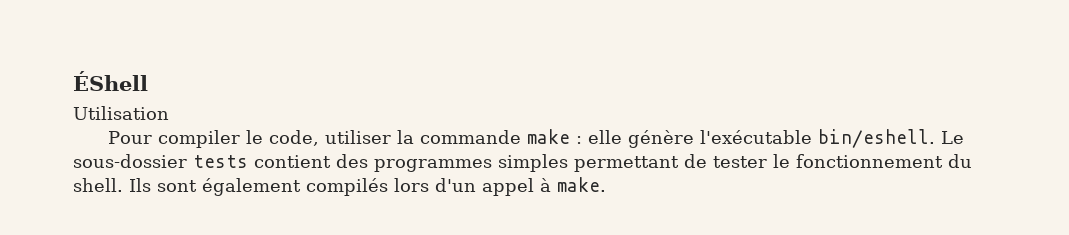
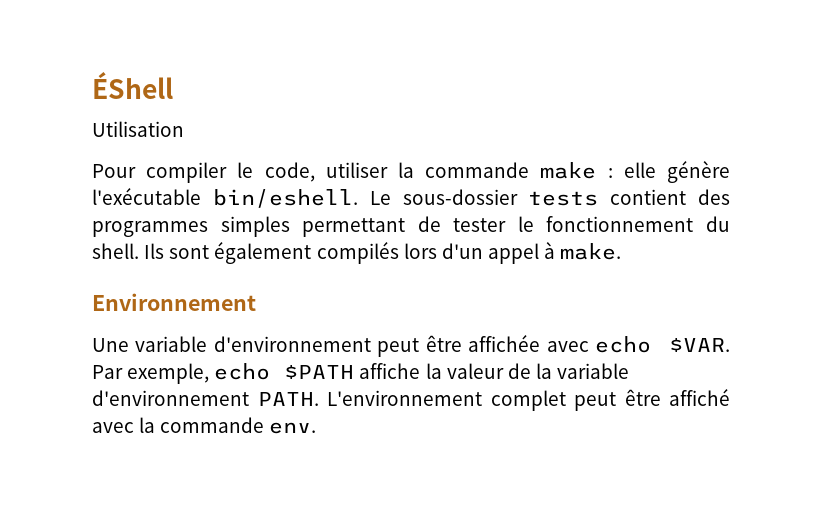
+ Environnement
+ Une variable d'environnement peut être affichée avec echo $VAR. Par exemple, echo $PATH affiche la valeur de la variable d'environnement PATH. L'environnement complet peut être affiché avec la commande env.

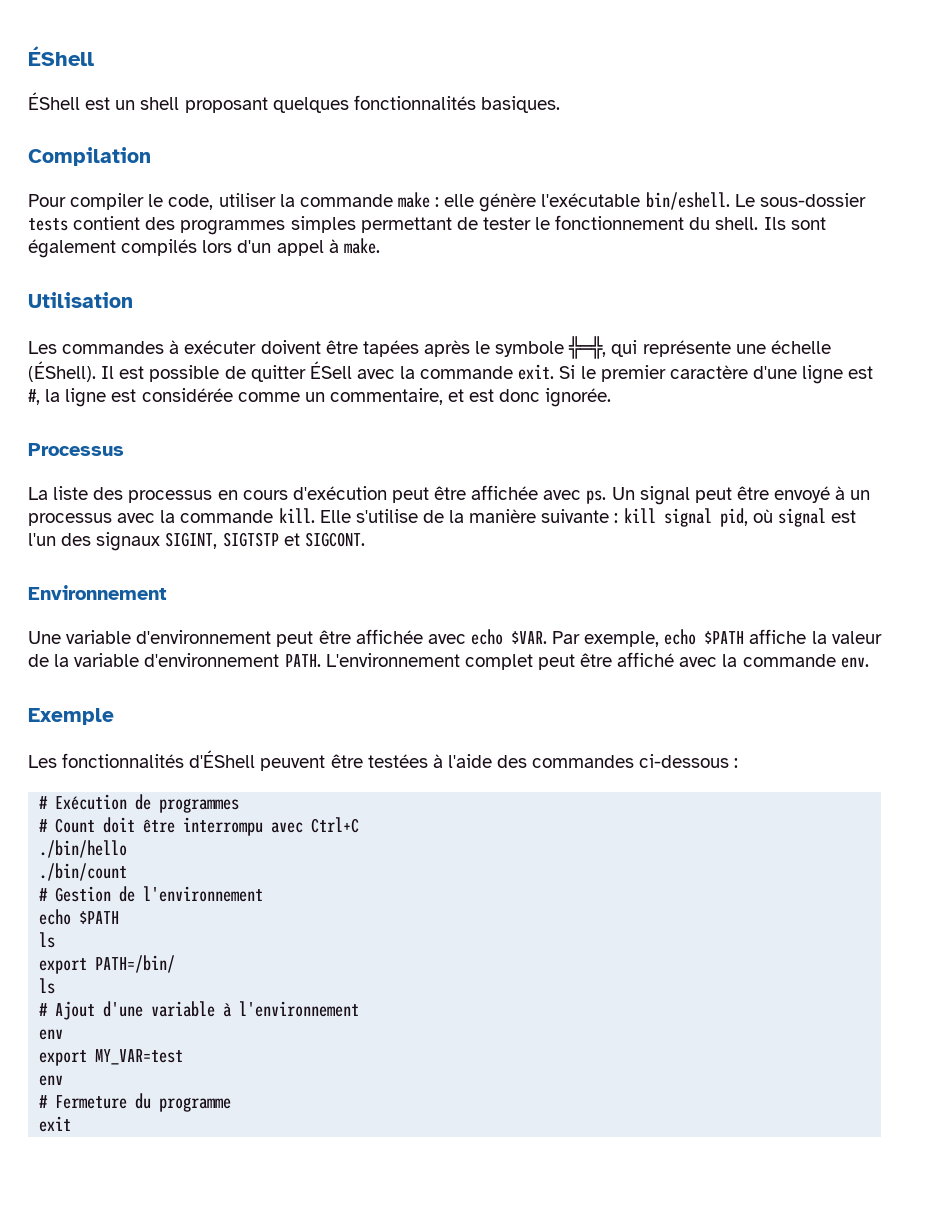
- Utilisation
+ ÉShell est un shell proposant quelques fonctionnalités basiques.
+ Compilation
+ Utilisation
+ Les commandes à exécuter doivent être tapées après le symbole ╬═╬, qui représente une échelle (ÉShell). Il est possible de quitter ÉSell avec la commande exit. Si le premier caractère d'une ligne est #, la ligne est considérée comme un commentaire, et est donc ignorée.
+ Processus
+ La liste des processus en cours d'exécution peut être affichée avec ps. Un signal peut être envoyé à un processus avec la commande kill. Elle s'utilise de la manière suivante : kill signal pid, où signal est l'un des signaux SIGINT, SIGTSTP et SIGCONT.
+ Exemple
+ Les fonctionnalités d'ÉShell peuvent être testées à l'aide des commandes ci-dessous :
+ # Exécution de programmes
+ # Count doit être interrompu avec Ctrl+C
+ ./bin/hello
+ ./bin/count
+ # Gestion de l'environnement
+ echo $PATH
+ ls
+ export PATH=/bin/
+ ls
+ # Ajout d'une variable à l'environnement
+ env
+ export MY_VAR=test
+ env
+ # Fermeture du programme
+ exit

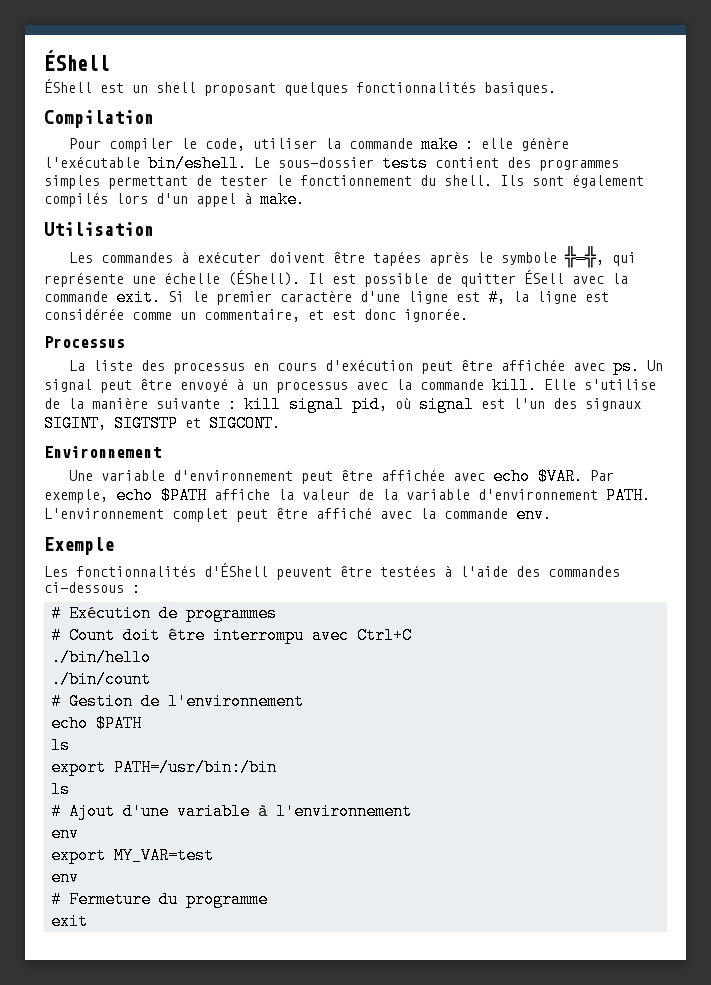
- export PATH=/bin/
+ export PATH=/usr/bin:/bin

